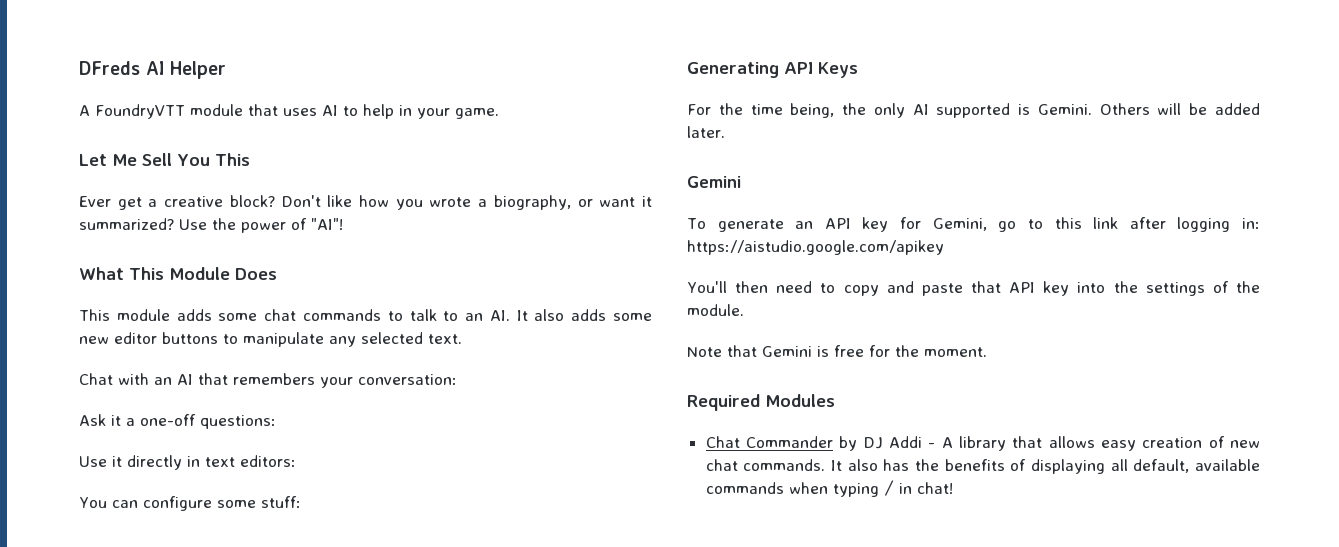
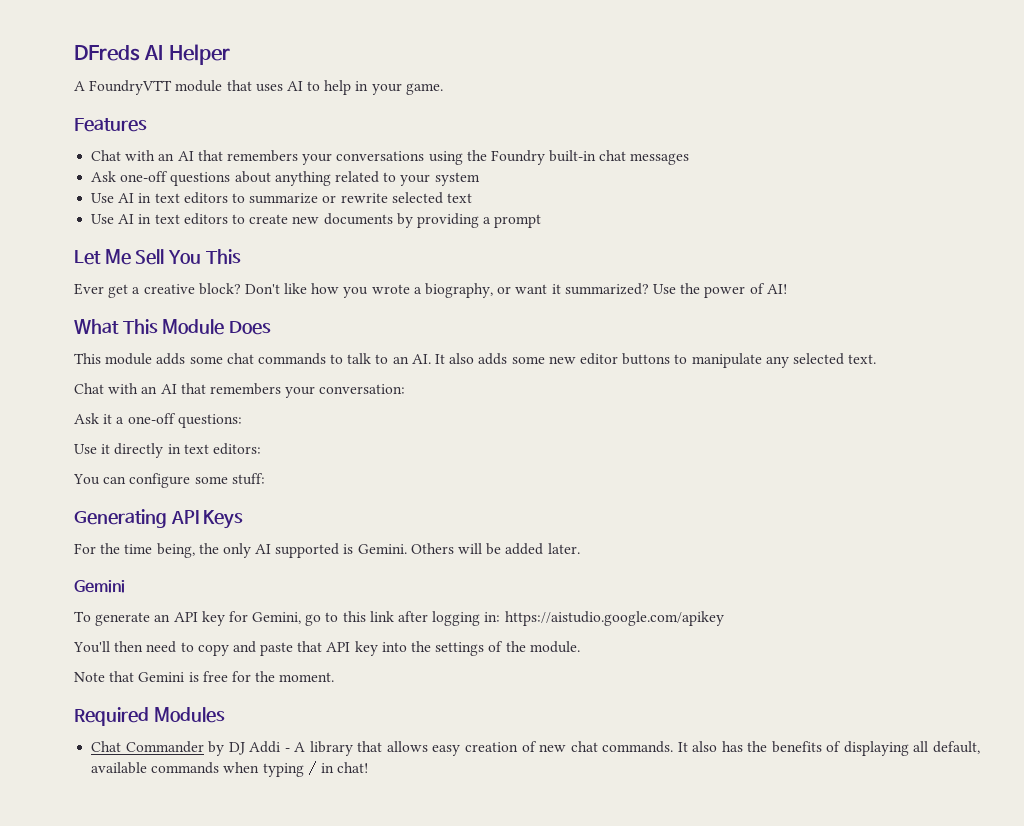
+ Features
+ Chat with an AI that remembers your conversations using the Foundry built-in chat messages
+ Ask one-off questions about anything related to your system
+ Use AI in text editors to summarize or rewrite selected text
+ Use AI in text editors to create new documents by providing a prompt
- Use the power of "AI"!
+ Use the power of AI!

